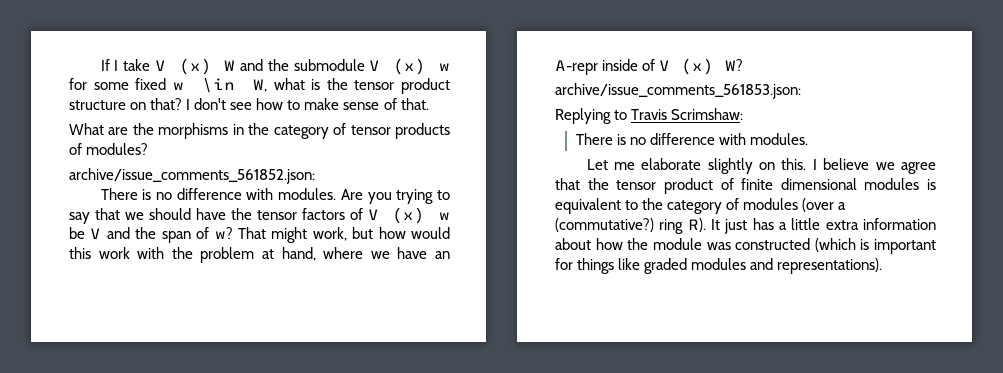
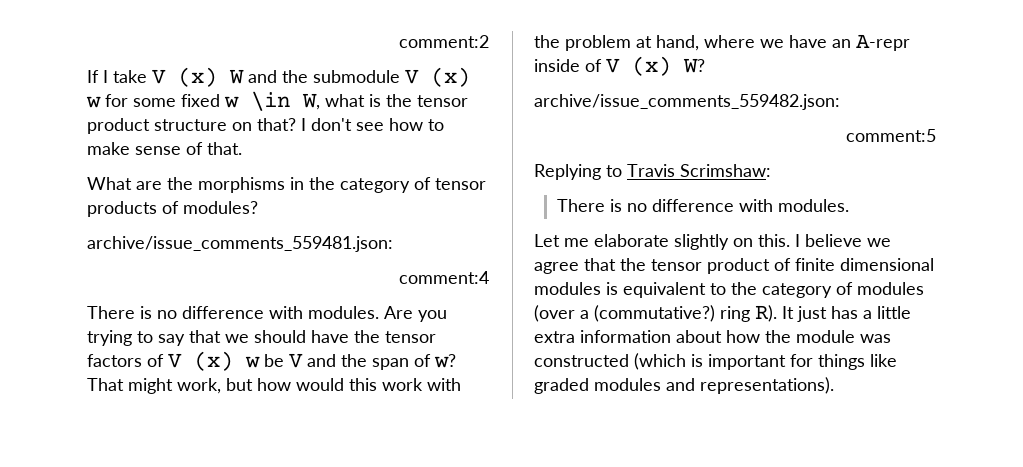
+ comment:2
- archive/issue_comments_561852.json:
+ archive/issue_comments_559481.json:
+ comment:4
- archive/issue_comments_561853.json:
+ archive/issue_comments_559482.json:
+ comment:5

